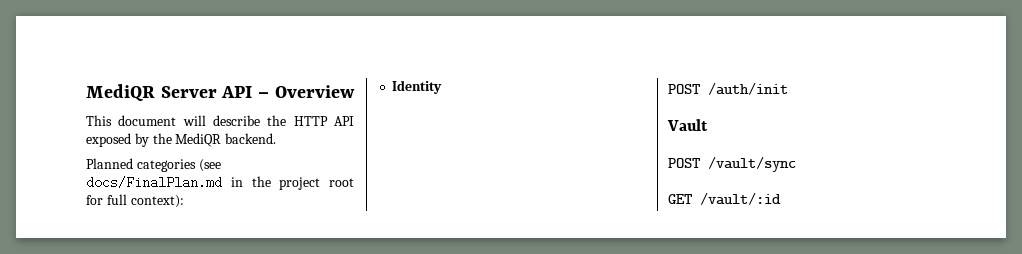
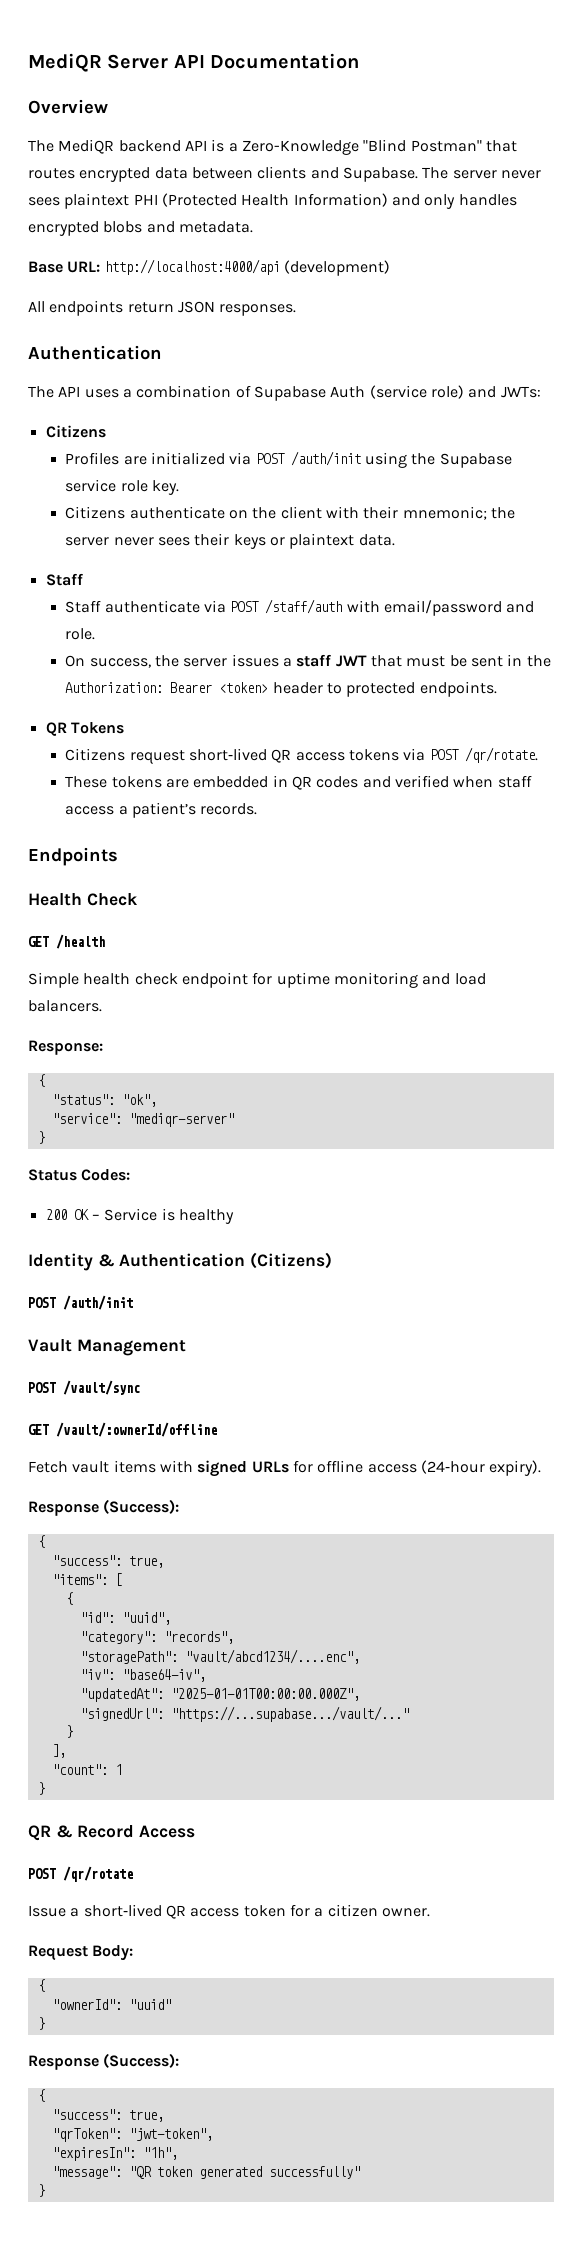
- MediQR Server API – Overview
+ MediQR Server API Documentation
+ Overview
- This document will describe the HTTP API exposed by the MediQR backend.
- Planned categories (see docs/FinalPlan.md in the project root for full context):
- Identity
+ The MediQR backend API is a Zero-Knowledge "Blind Postman" that routes encrypted data between clients and Supabase. The server never sees plaintext PHI (Protected Health Information) and only handles encrypted blobs and metadata.
+ Base URL: http://localhost:4000/api (development)
+ All endpoints return JSON responses.
+ Authentication
+ The API uses a combination of Supabase Auth (service role) and JWTs:
+ Citizens
+ Profiles are initialized via POST /auth/init using the Supabase service role key.
+ Citizens authenticate on the client with their mnemonic; the server never sees their keys or plaintext data.
+ Staff
+ Staff authenticate via POST /staff/auth with email/password and role.
+ On success, the server issues a staff JWT that must be sent in the Authorization: Bearer <token> header to protected endpoints.
+ QR Tokens
+ Citizens request short‑lived QR access tokens via POST /qr/rotate.
+ These tokens are embedded in QR codes and verified when staff access a patient’s records.
+ Endpoints
+ Health Check
+ GET /health
+ Simple health check endpoint for uptime monitoring and load balancers.
+ Response:
+ {
+ "status": "ok",
+ "service": "mediqr-server"
+ }
+ Status Codes:
+ 200 OK – Service is healthy
+ Identity & Authentication (Citizens)
- Vault
+ Vault Management
- GET /vault/:id
+ GET /vault/:ownerId/offline
+ Fetch vault items with signed URLs for offline access (24‑hour expiry).
+ Response (Success):
+ {
+ "success": true,
+ "items": [
+ {
+ "id": "uuid",
+ "category": "records",
+ "storagePath": "vault/abcd1234/....enc",
+ "iv": "base64-iv",
+ "updatedAt": "2025-01-01T00:00:00.000Z",
+ "signedUrl": "https://...supabase.../vault/..."
+ }
+ ],
+ "count": 1
+ }
+ QR & Record Access
+ POST /qr/rotate
+ Issue a short‑lived QR access token for a citizen owner.
+ Request Body:
+ {
+ "ownerId": "uuid"
+ }
+ Response (Success):
+ {
+ "success": true,
+ "qrToken": "jwt-token",
+ "expiresIn": "1h",
+ "message": "QR token generated successfully"
+ }

